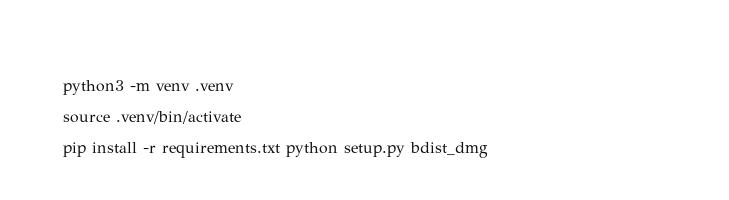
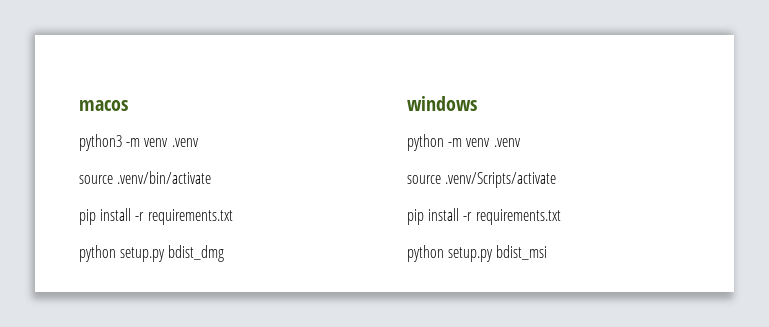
+ macos
  source .venv/bin/activate
- pip install -r requirements.txt python setup.py bdist_dmg
+ pip install -r requirements.txt
+ python setup.py bdist_dmg
+ windows
+ python -m venv .venv
+ source .venv/Scripts/activate
+ pip install -r requirements.txt
+ python setup.py bdist_msi

